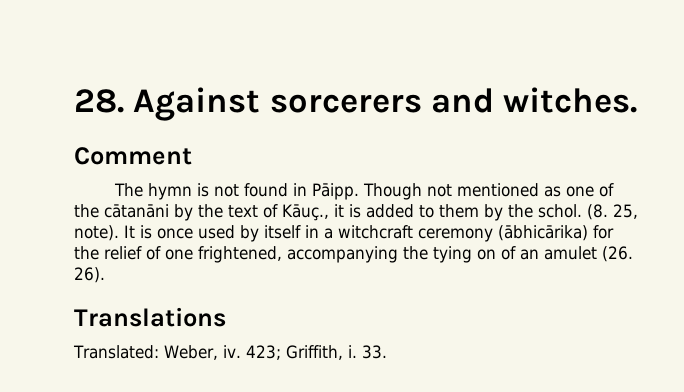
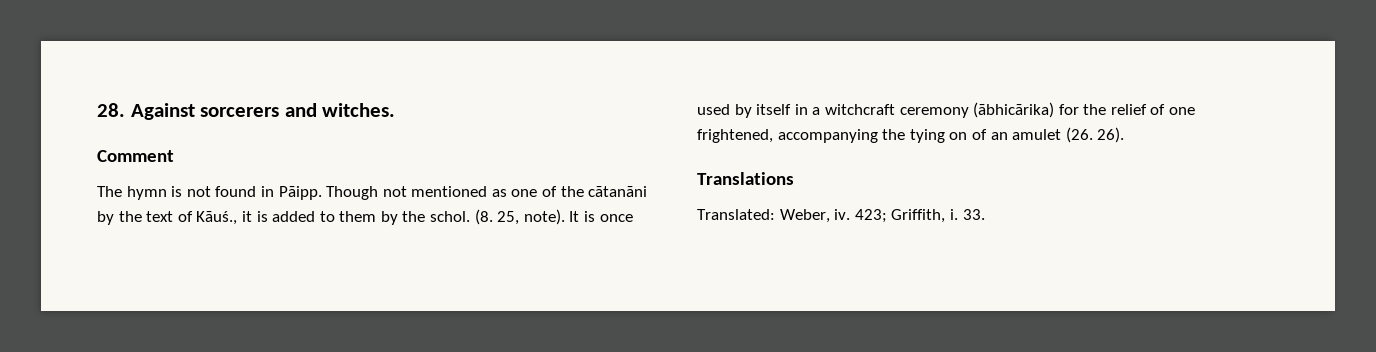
- Though not mentioned as one of the cātanāni by the text of Kāuç., it is added to them by the schol.
+ Though not mentioned as one of the cātanāni by the text of Kāuś., it is added to them by the schol.

